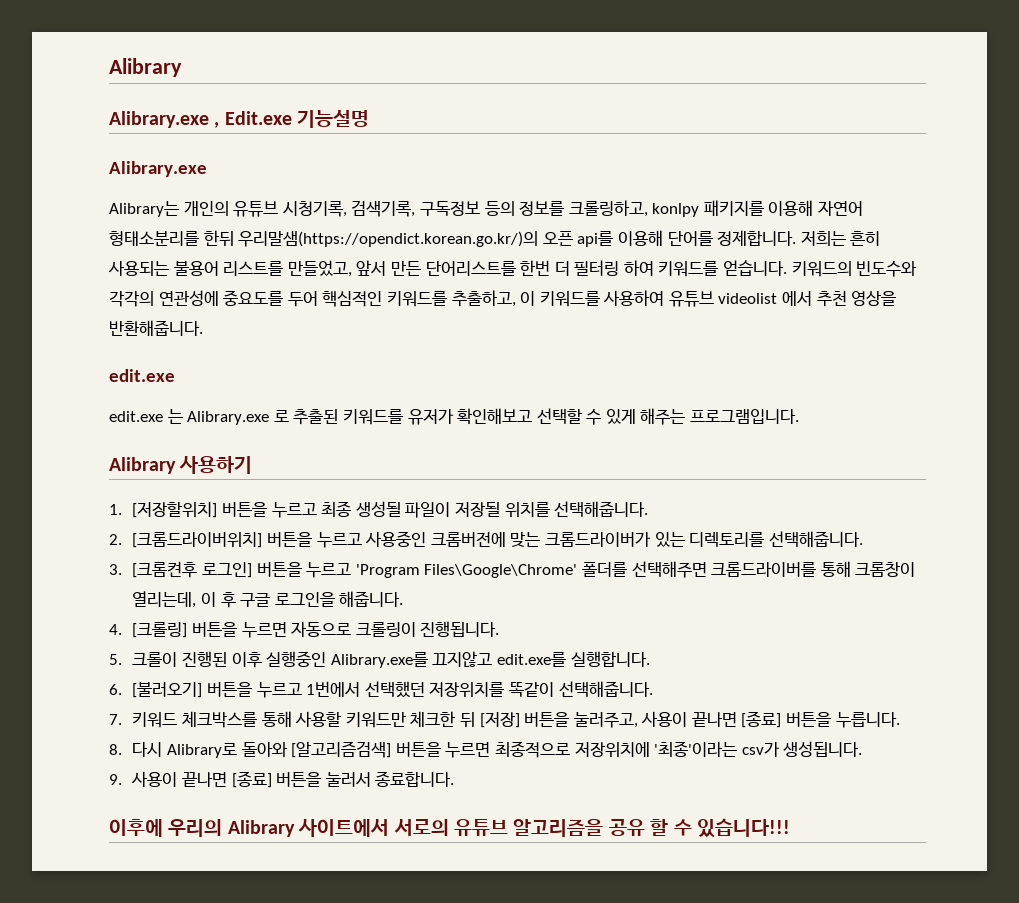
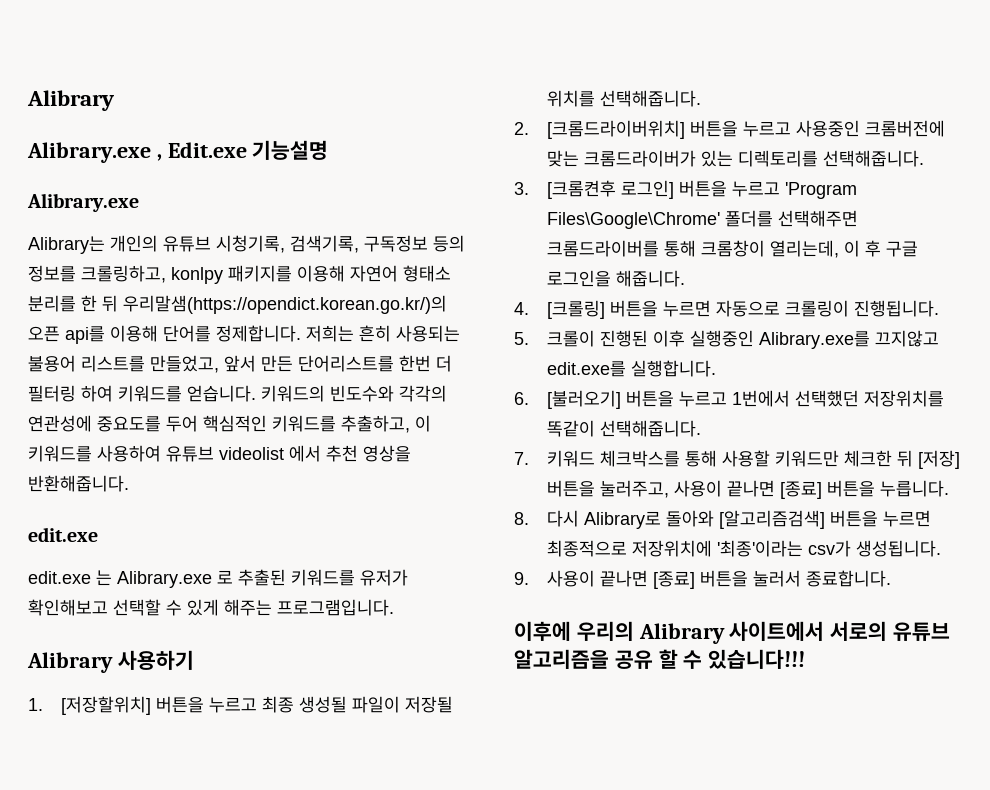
- Alibrary는 개인의 유튜브 시청기록, 검색기록, 구독정보 등의 정보를 크롤링하고, konlpy 패키지를 이용해 자연어 형태소분리를 한뒤 우리말샘(https://opendict.korean.go.kr/)의 오픈 api를 이용해 단어를 정제합니다.
+ Alibrary는 개인의 유튜브 시청기록, 검색기록, 구독정보 등의 정보를 크롤링하고, konlpy 패키지를 이용해 자연어 형태소 분리를 한 뒤 우리말샘(https://opendict.korean.go.kr/)의 오픈 api를 이용해 단어를 정제합니다.

